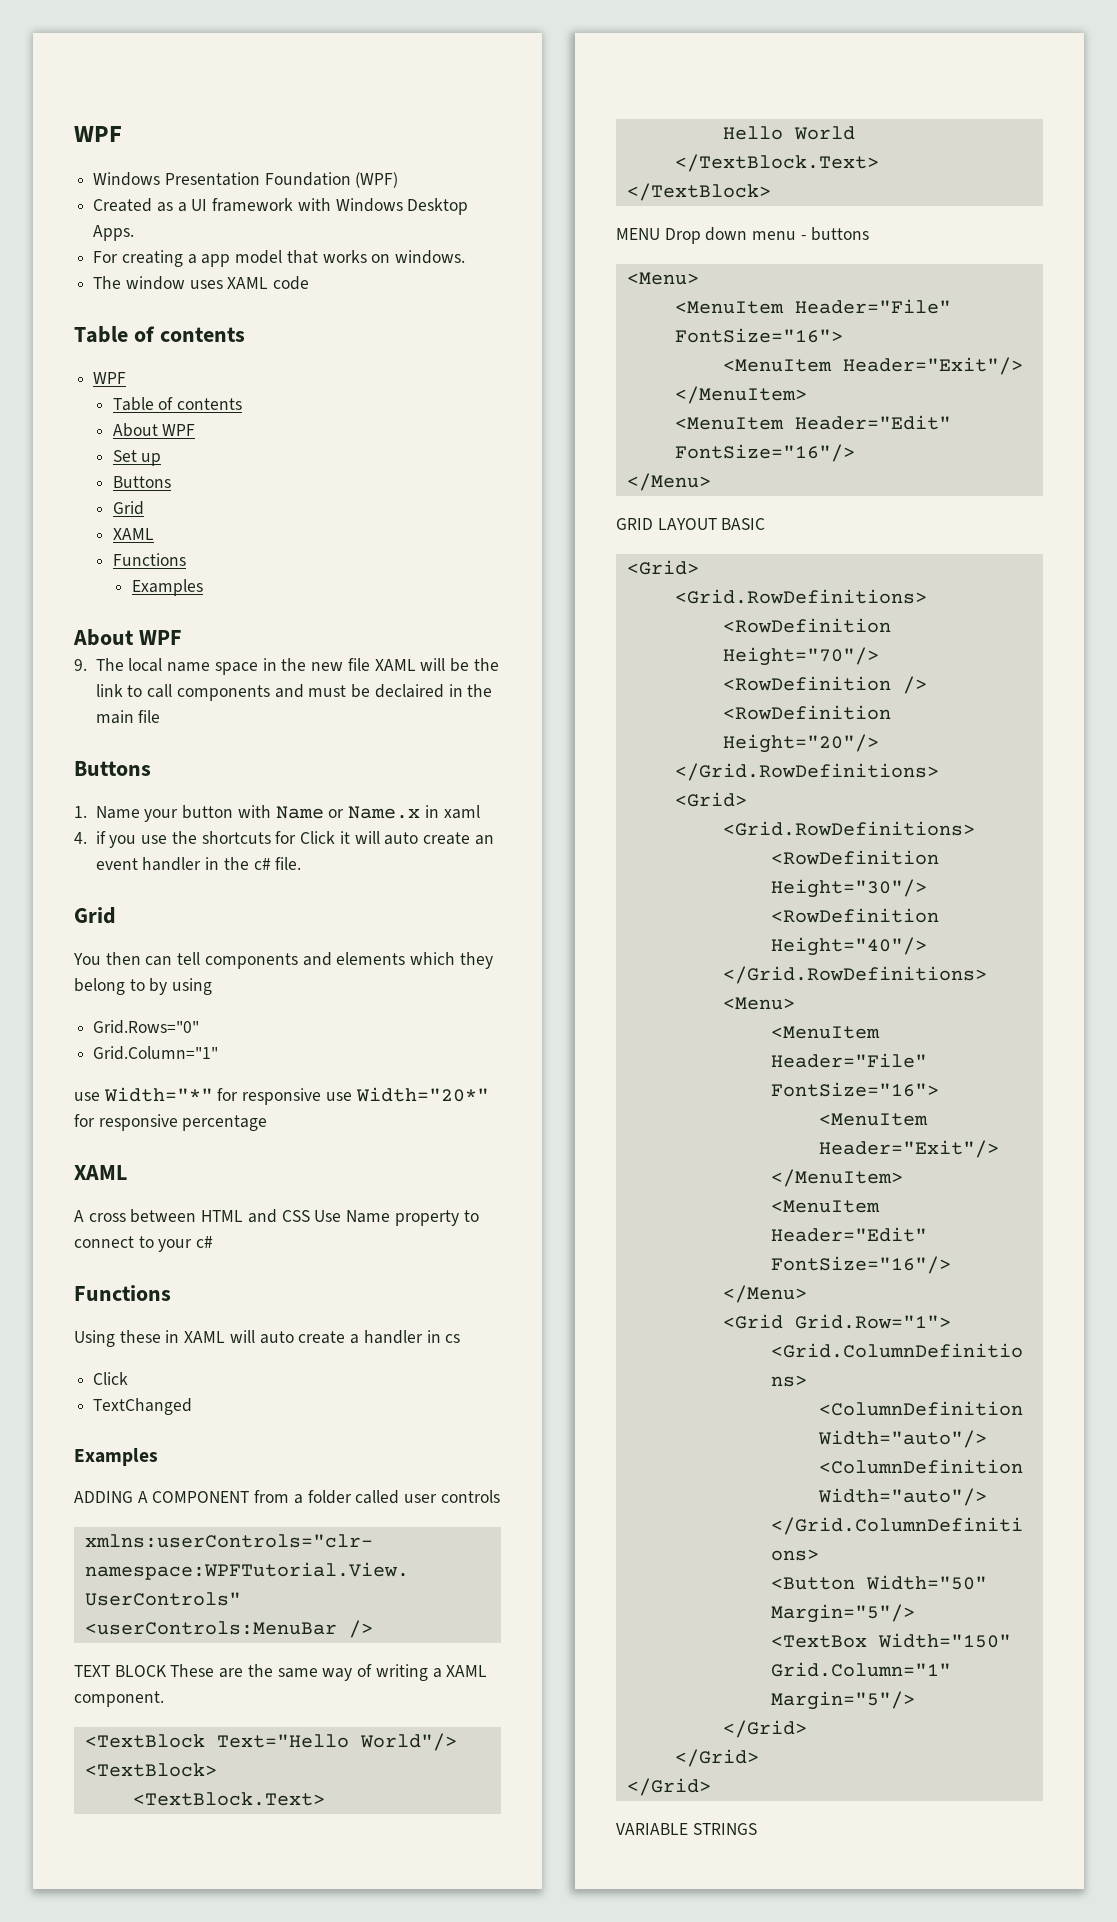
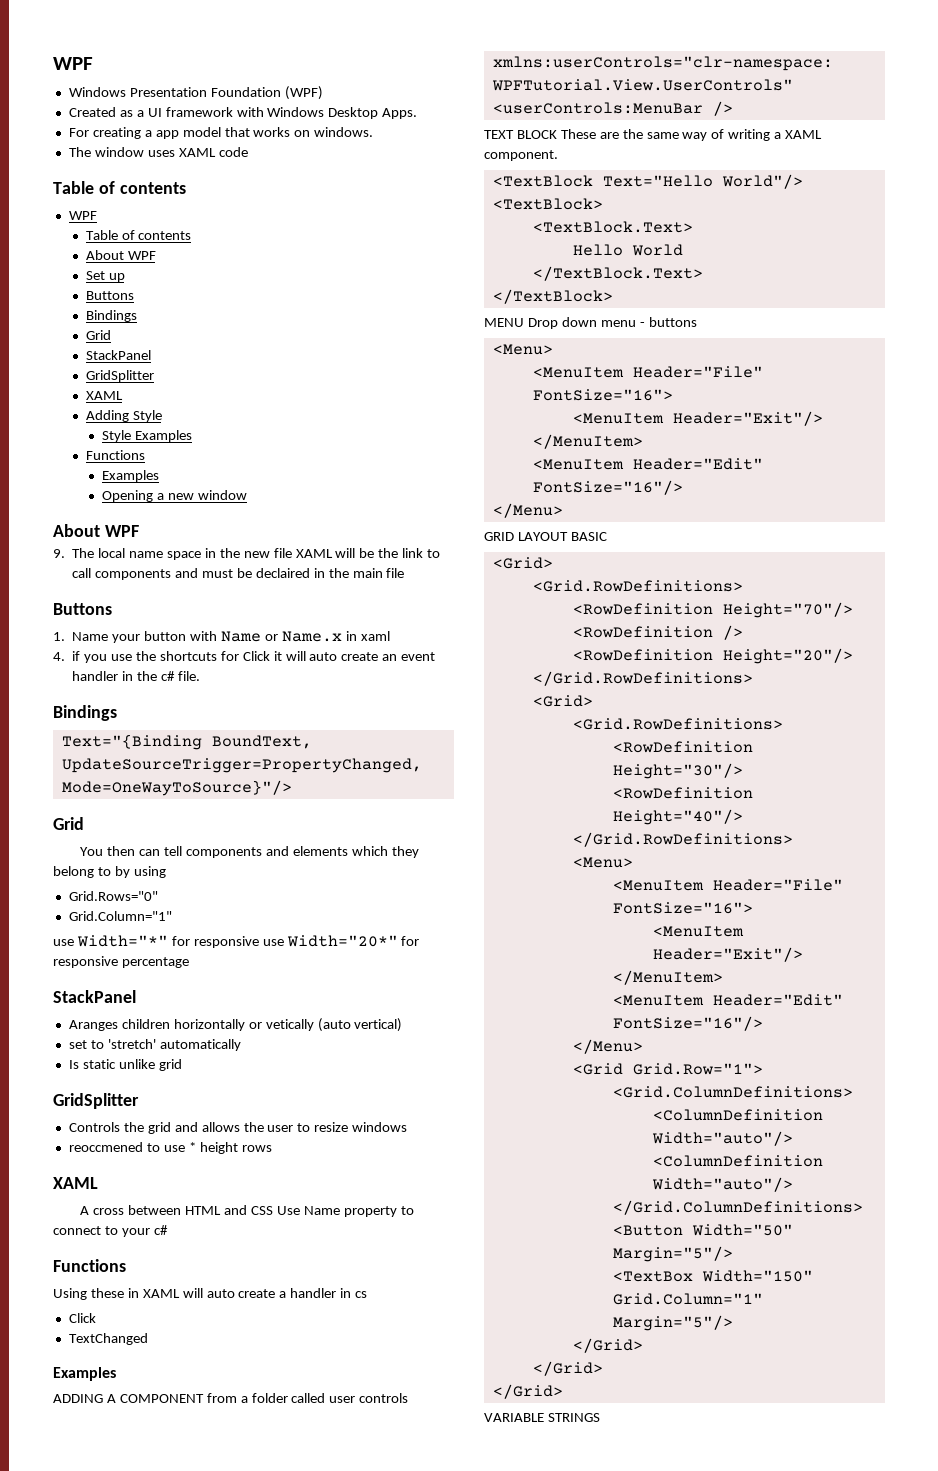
  Set up
  Buttons
+ Bindings
  Grid
+ StackPanel
+ GridSplitter
  XAML
+ Adding Style
+ Style Examples
  Functions
  Examples
+ Opening a new window
  4. if you use the shortcuts for Click it will auto create an event handler in the c# file.
+ Bindings
+ Text="{Binding BoundText, UpdateSourceTrigger=PropertyChanged, Mode=OneWayToSource}"/>
  use Width="*" for responsive use Width="20*" for responsive percentage
+ StackPanel
+ Aranges children horizontally or vetically (auto vertical)
+ set to 'stretch' automatically
+ Is static unlike grid
+ GridSplitter
+ Controls the grid and allows the user to resize windows
+ reoccmened to use * height rows

